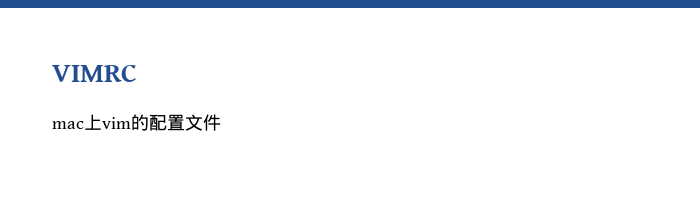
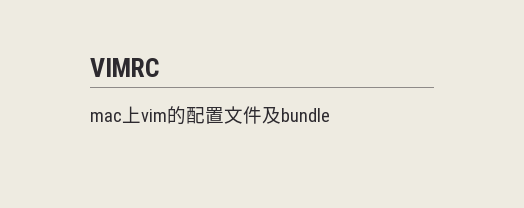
- mac上vim的配置文件
+ mac上vim的配置文件及bundle

